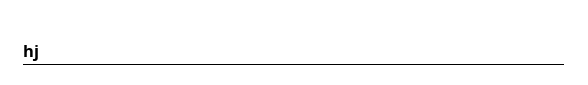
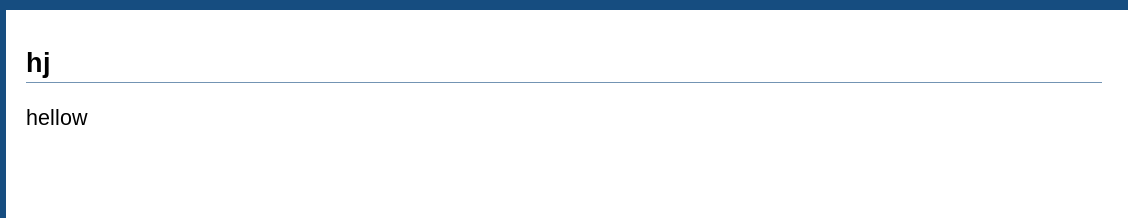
+ hellow

